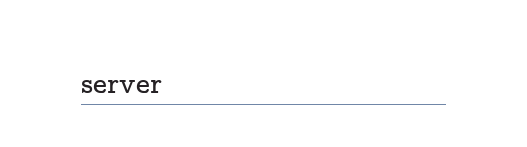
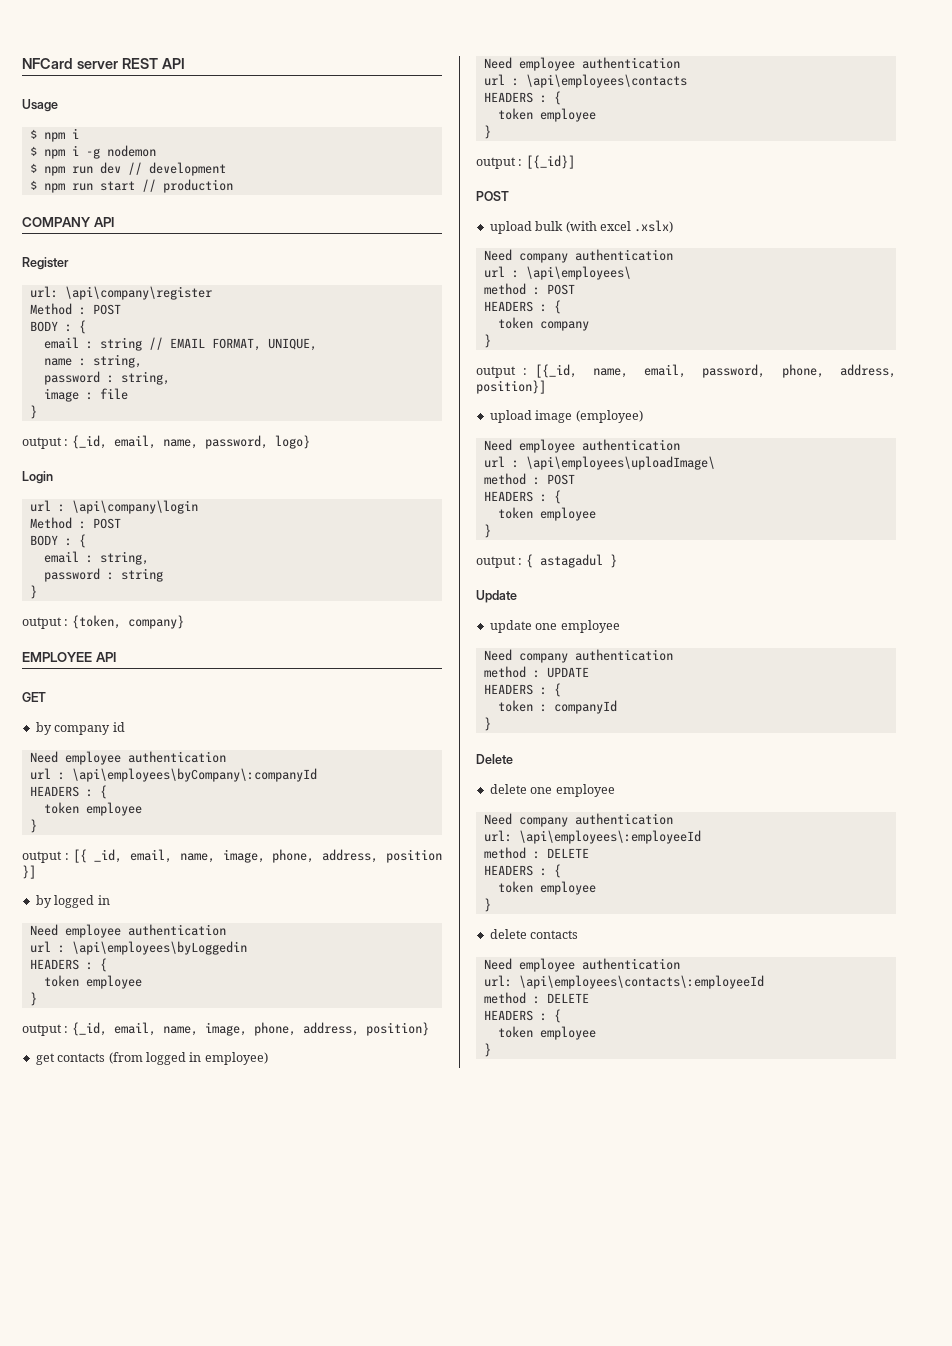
- server
+ NFCard server REST API
+ Usage
+ $ npm i
+ $ npm i -g nodemon
+ $ npm run dev // development
+ $ npm run start // production
+ COMPANY API
+ Register
+ url: \api\company\register
+ Method : POST
+ BODY : {
+ email : string // EMAIL FORMAT, UNIQUE,
+ name : string,
+ password : string,
+ image : file
+ }
+ output : {_id, email, name, password, logo}
+ Login
+ url : \api\company\login
+ Method : POST
+ BODY : {
+ email : string,
+ password : string
+ }
+ output : {token, company}
+ EMPLOYEE API
+ GET
+ by company id
+ Need employee authentication
+ url : \api\employees\byCompany\:companyId
+ HEADERS : {
+ token employee
+ }
+ output : [{ _id, email, name, image, phone, address, position }]
+ by logged in
+ Need employee authentication
+ url : \api\employees\byLoggedin
+ HEADERS : {
+ token employee
+ }
+ output : {_id, email, name, image, phone, address, position}
+ get contacts (from logged in employee)
+ Need employee authentication
+ url : \api\employees\contacts
+ HEADERS : {
+ token employee
+ }
+ output : [{_id}]
+ POST
+ upload bulk (with excel .xslx)
+ Need company authentication
+ url : \api\employees\
+ method : POST
+ HEADERS : {
+ token company
+ }
+ output : [{_id, name, email, password, phone, address, position}]
+ upload image (employee)
+ Need employee authentication
+ url : \api\employees\uploadImage\
+ method : POST
+ HEADERS : {
+ token employee
+ }
+ output : { astagadul }
+ Update
+ update one employee
+ Need company authentication
+ method : UPDATE
+ HEADERS : {
+ token : companyId
+ }
+ Delete
+ delete one employee
+ Need company authentication
+ url: \api\employees\:employeeId
+ method : DELETE
+ HEADERS : {
+ token employee
+ }
+ delete contacts
+ Need employee authentication
+ url: \api\employees\contacts\:employeeId
+ method : DELETE
+ HEADERS : {
+ token employee
+ }

